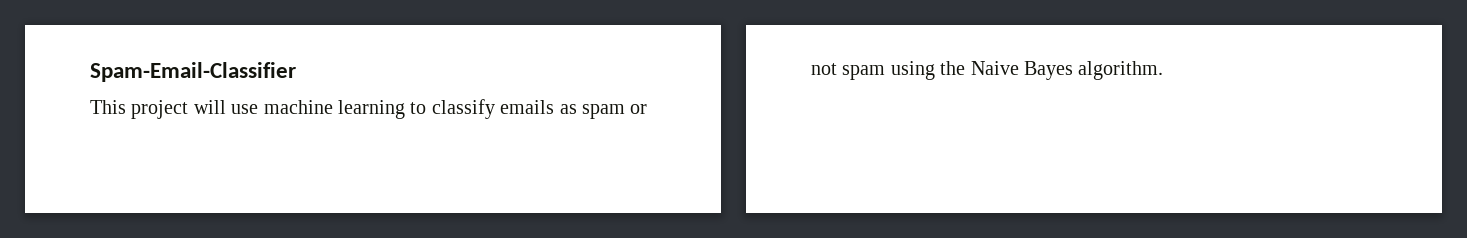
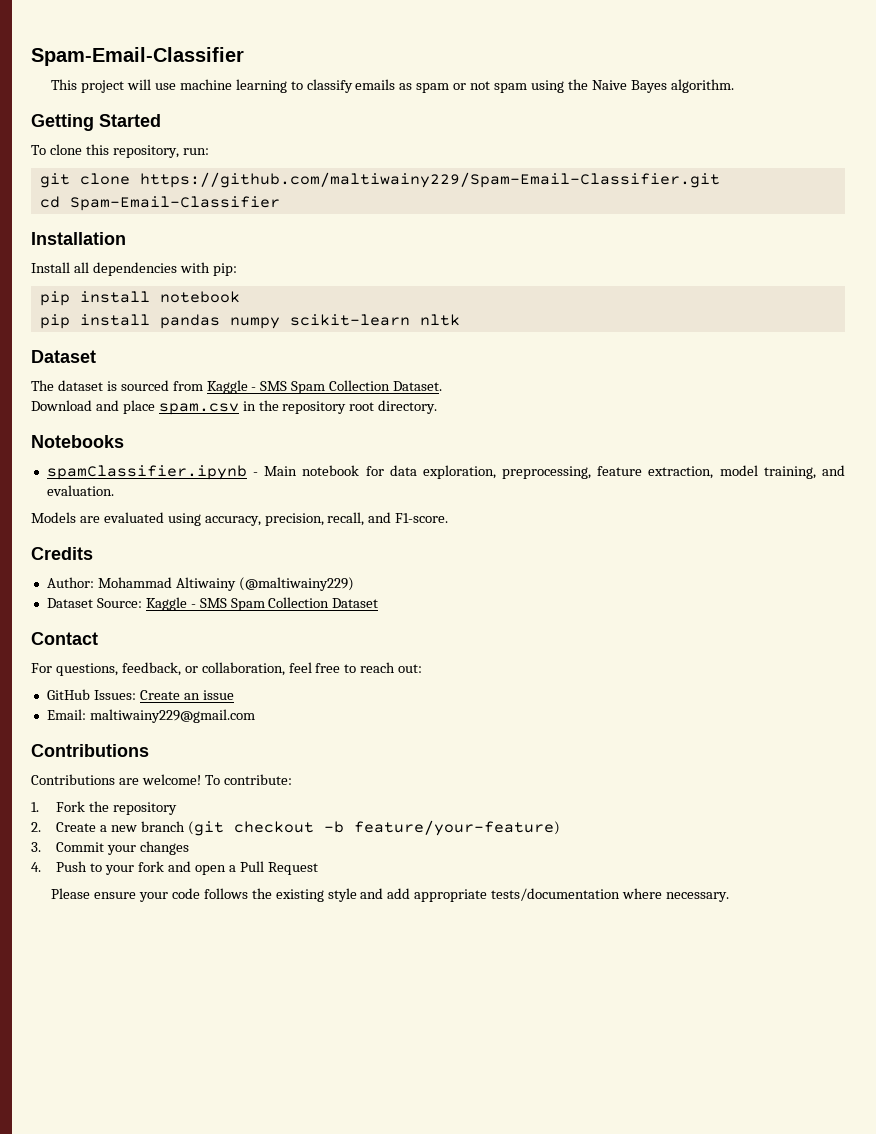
+ Getting Started
+ To clone this repository, run:
+ git clone https://github.com/maltiwainy229/Spam-Email-Classifier.git
+ cd Spam-Email-Classifier
+ Installation
+ Install all dependencies with pip:
+ pip install notebook
+ pip install pandas numpy scikit-learn nltk
+ Dataset
+ The dataset is sourced from Kaggle - SMS Spam Collection Dataset.
+ Download and place spam.csv in the repository root directory.
+ Notebooks
+ spamClassifier.ipynb - Main notebook for data exploration, preprocessing, feature extraction, model training, and evaluation.
+ Models are evaluated using accuracy, precision, recall, and F1-score.
+ Credits
+ Author: Mohammad Altiwainy (@maltiwainy229)
+ Dataset Source: Kaggle - SMS Spam Collection Dataset
+ Contact
+ For questions, feedback, or collaboration, feel free to reach out:
+ GitHub Issues: Create an issue
+ Email: maltiwainy229@gmail.com
+ Contributions
+ Contributions are welcome! To contribute:
+ 1. Fork the repository
+ 2. Create a new branch (git checkout -b feature/your-feature)
+ 3. Commit your changes
+ 4. Push to your fork and open a Pull Request
+ Please ensure your code follows the existing style and add appropriate tests/documentation where necessary.

